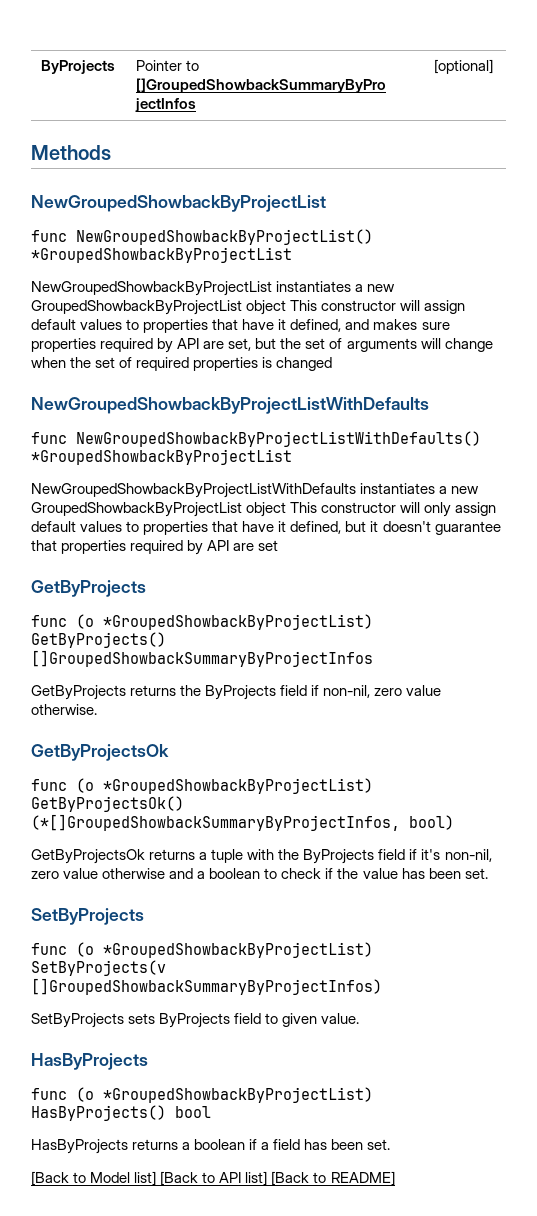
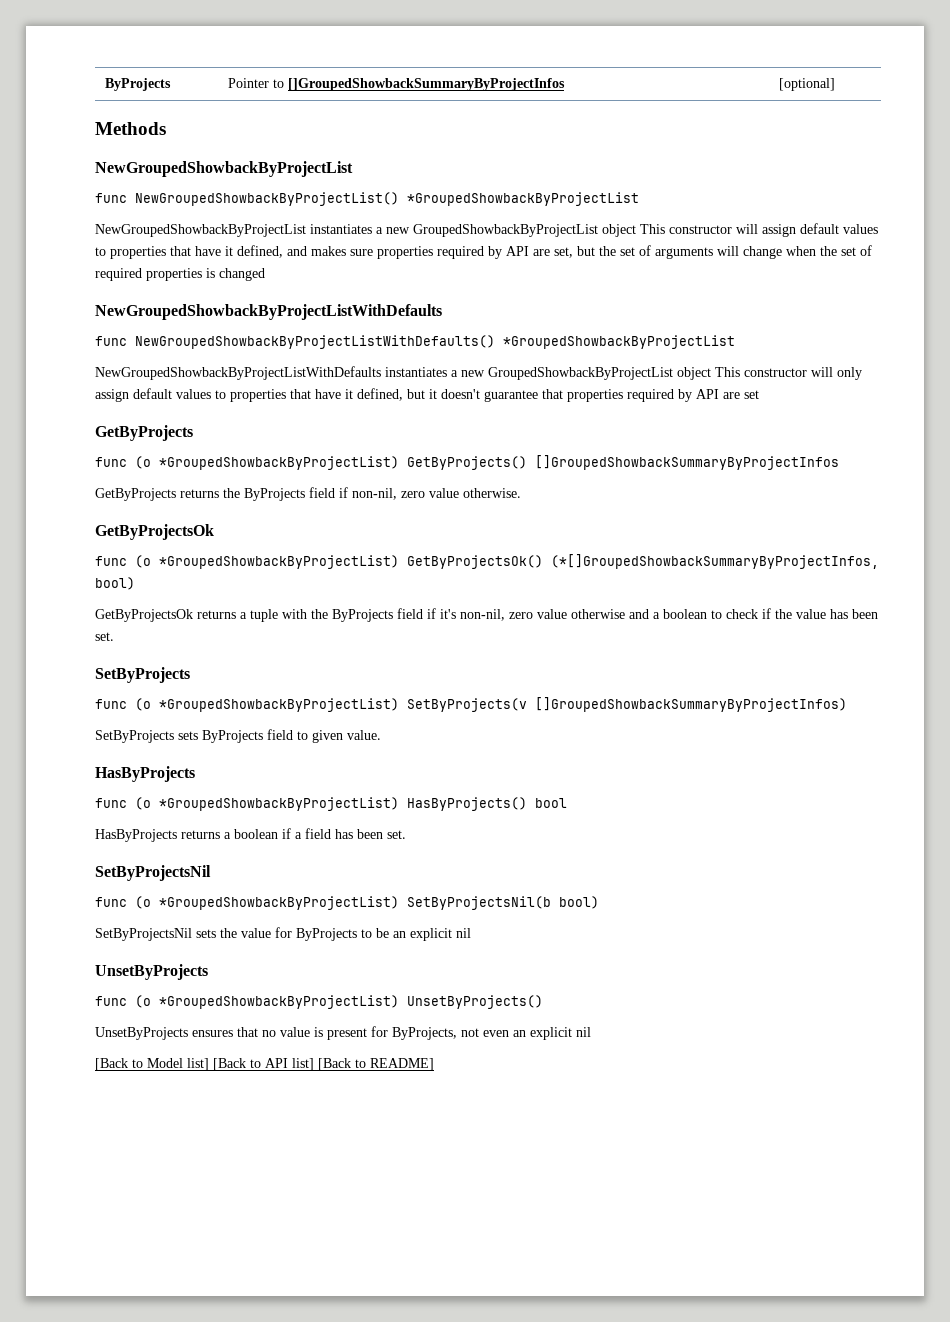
  HasByProjects returns a boolean if a field has been set.
+ SetByProjectsNil
+ func (o *GroupedShowbackByProjectList) SetByProjectsNil(b bool)
+ SetByProjectsNil sets the value for ByProjects to be an explicit nil
+ UnsetByProjects
+ func (o *GroupedShowbackByProjectList) UnsetByProjects()
+ UnsetByProjects ensures that no value is present for ByProjects, not even an explicit nil

